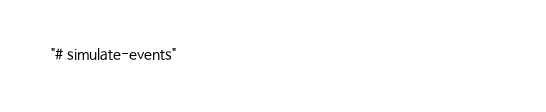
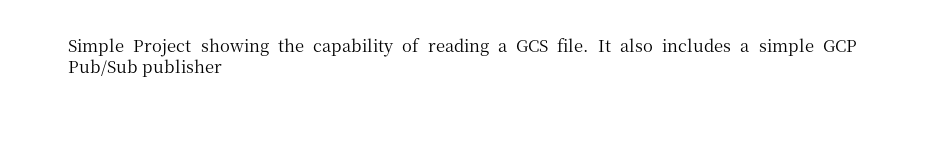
- "# simulate-events"
+ Simple Project showing the capability of reading a GCS file. It also includes a simple GCP Pub/Sub publisher

